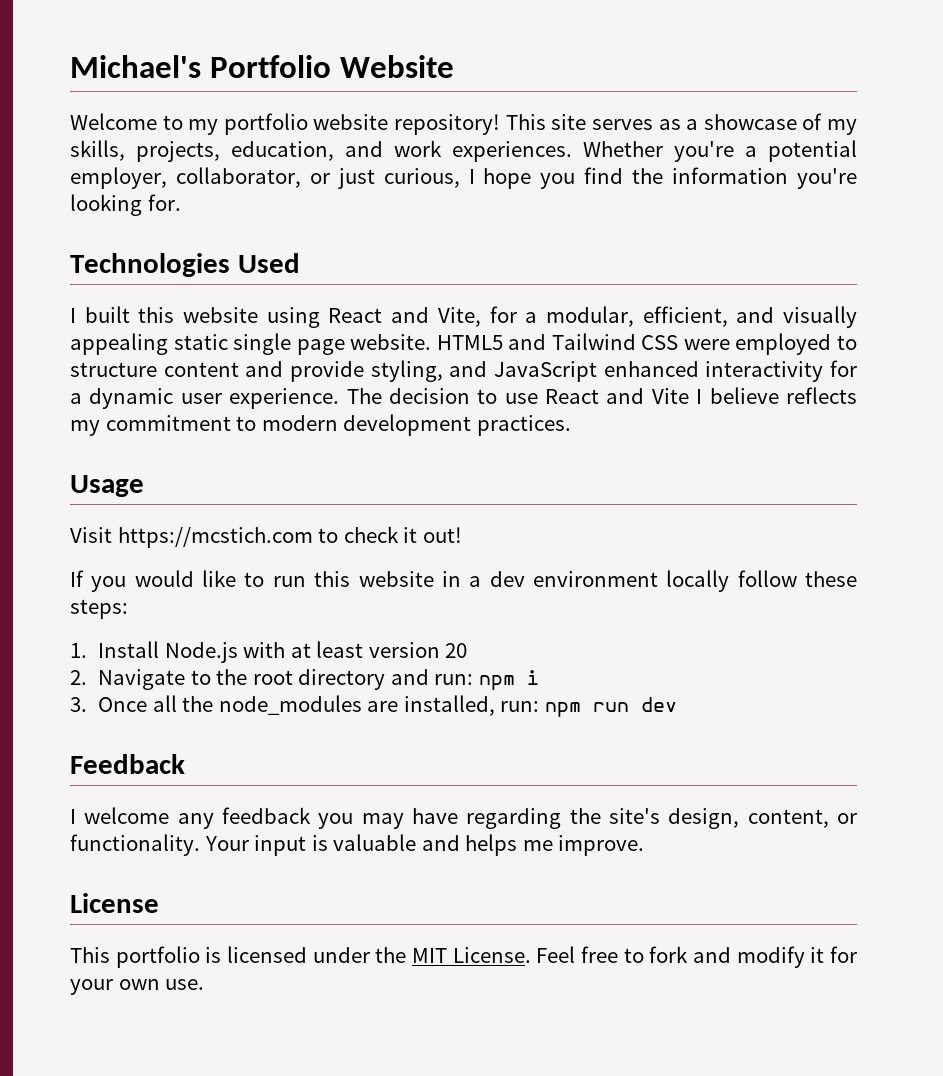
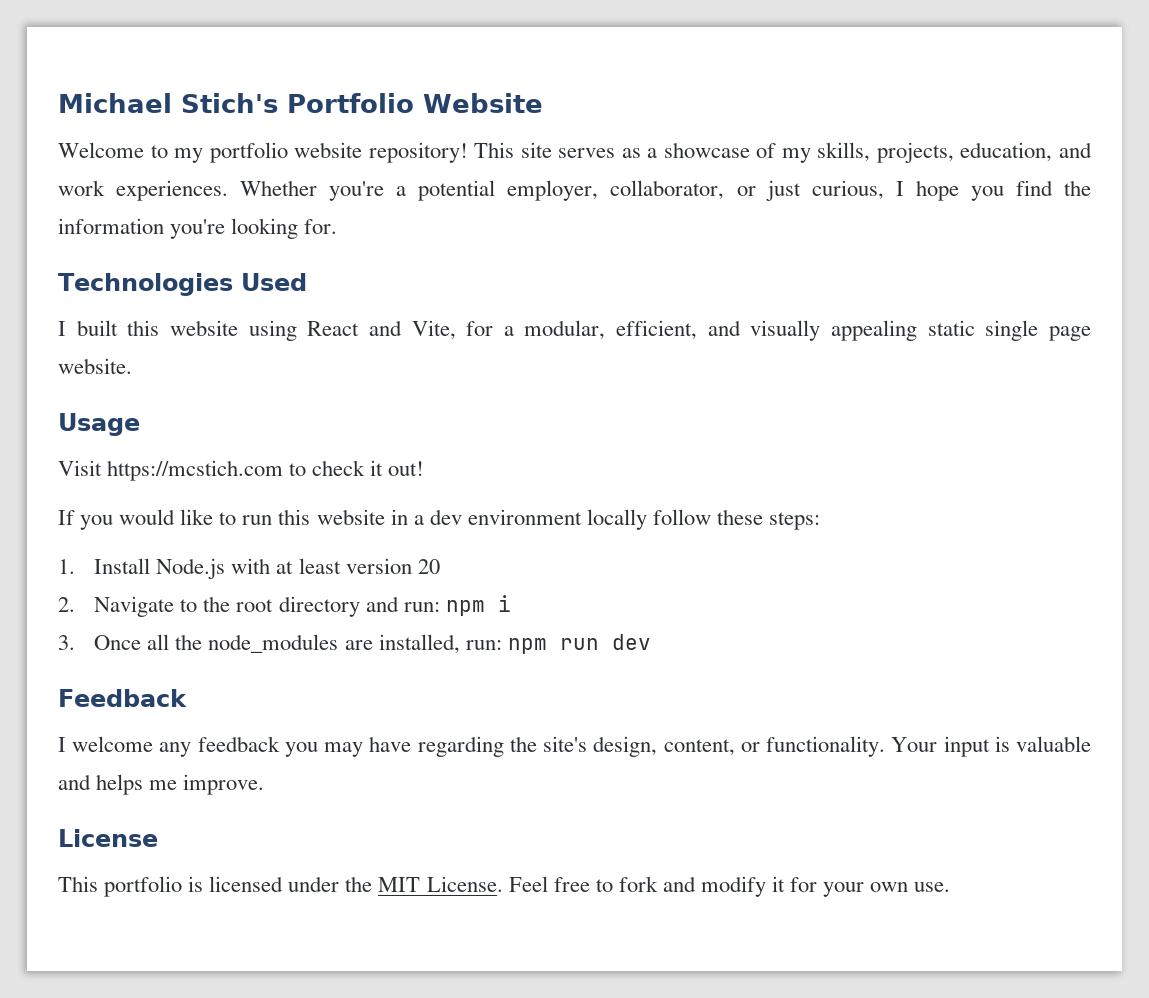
- Michael's Portfolio Website
+ Michael Stich's Portfolio Website
- HTML5 and Tailwind CSS were employed to structure content and provide styling, and JavaScript enhanced interactivity for a dynamic user experience. The decision to use React and Vite I believe reflects my commitment to modern development practices.

